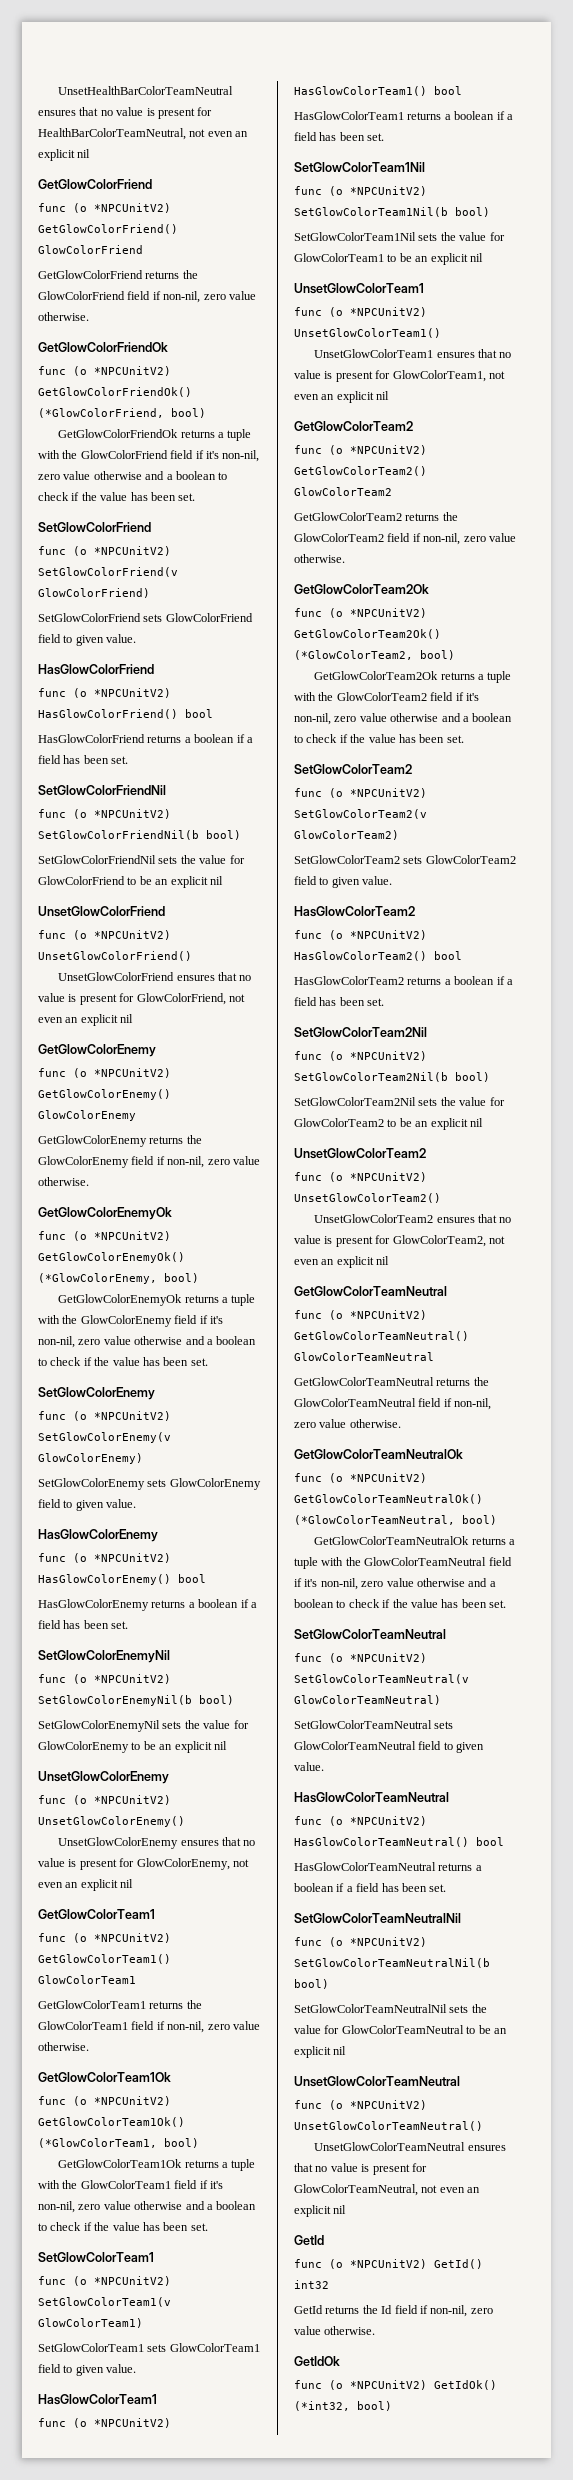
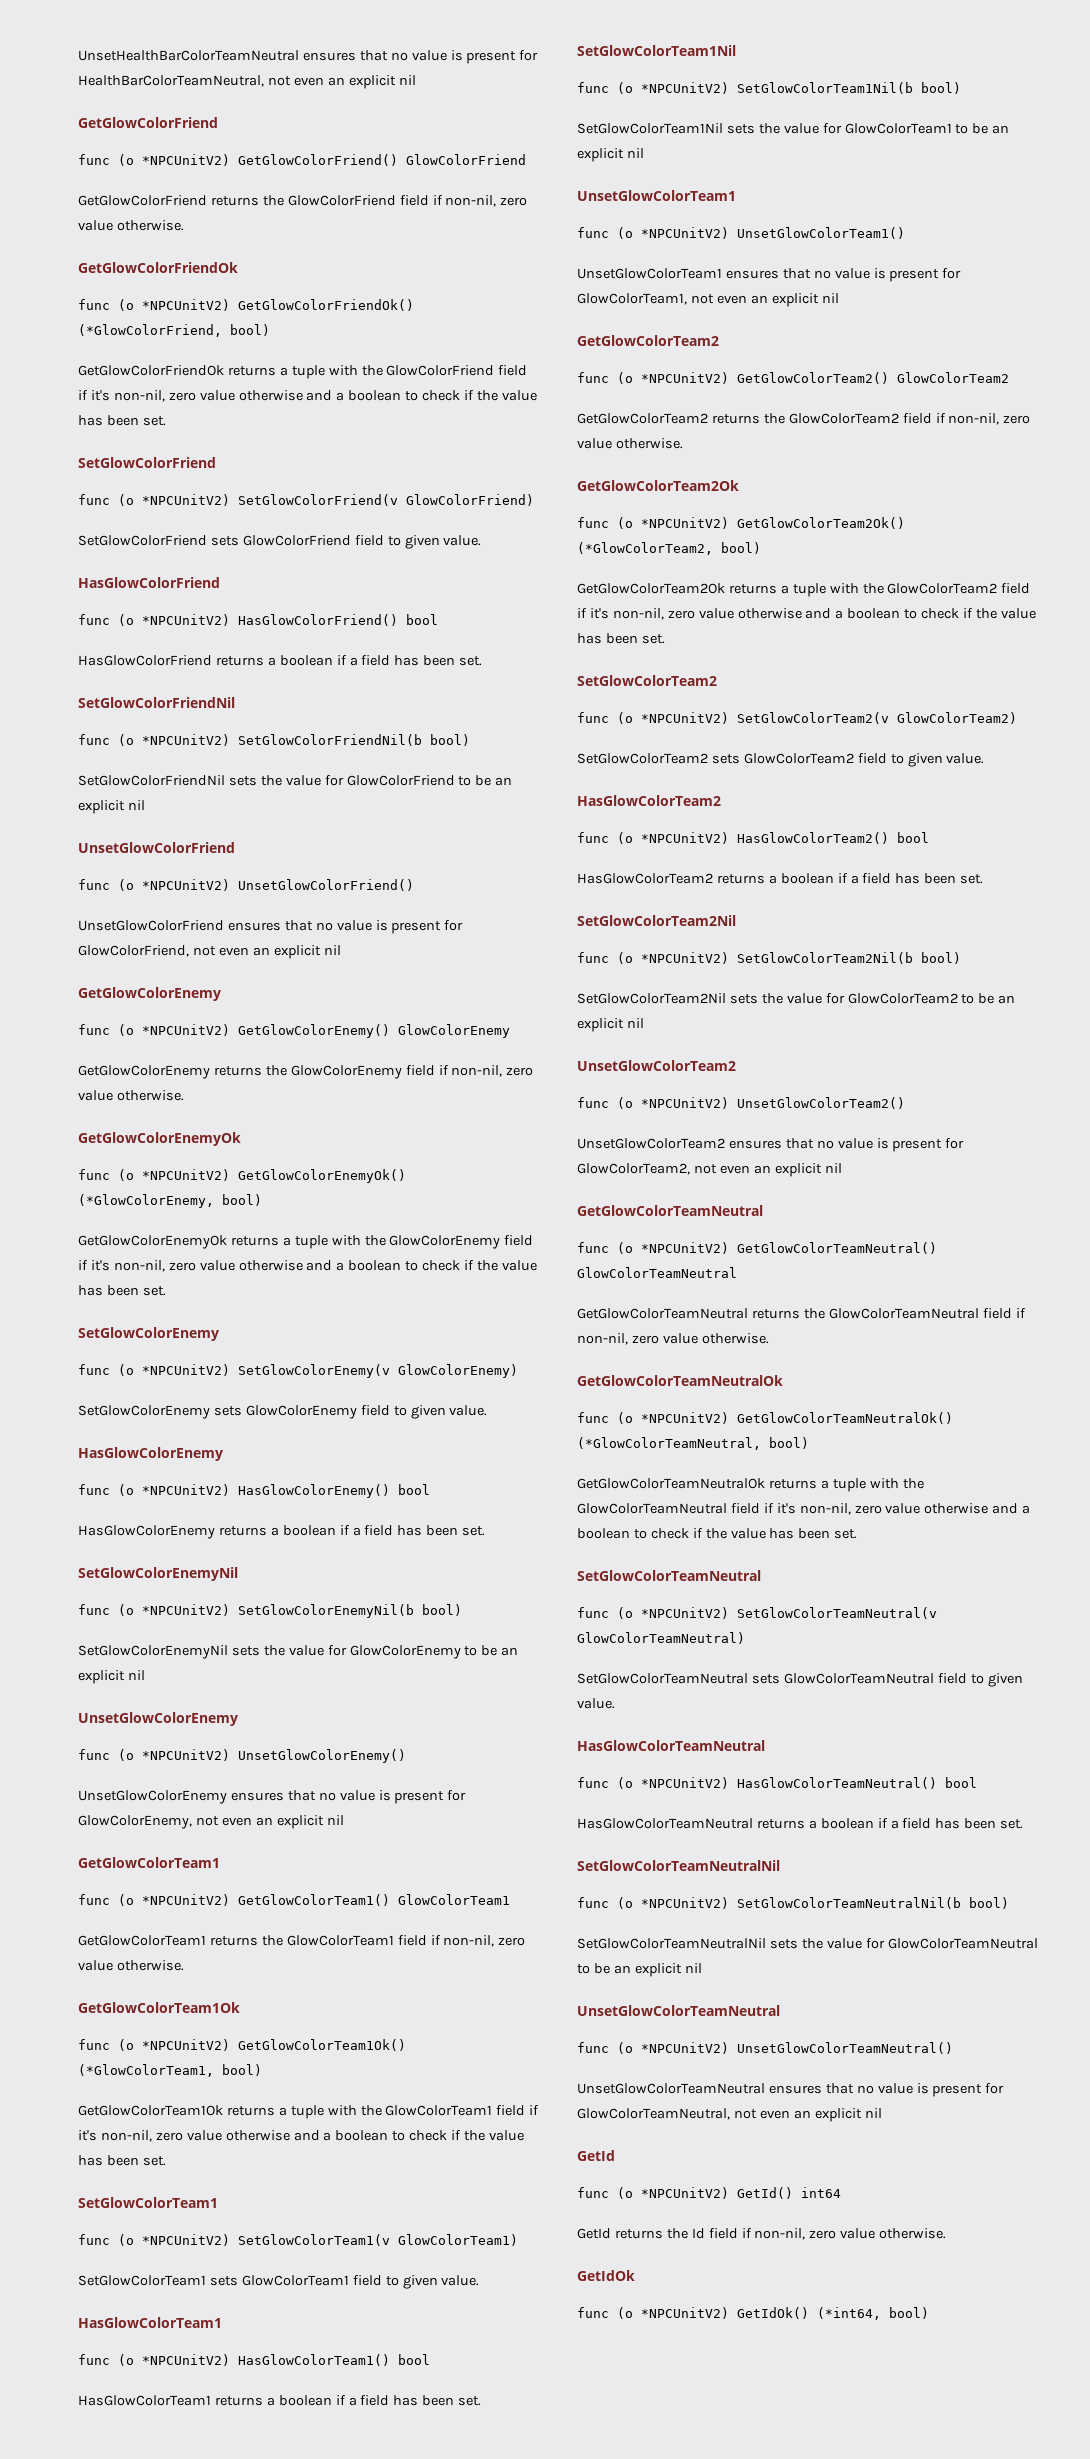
- func (o *NPCUnitV2) GetId() int32
+ func (o *NPCUnitV2) GetId() int64
- func (o *NPCUnitV2) GetIdOk() (*int32, bool)
+ func (o *NPCUnitV2) GetIdOk() (*int64, bool)

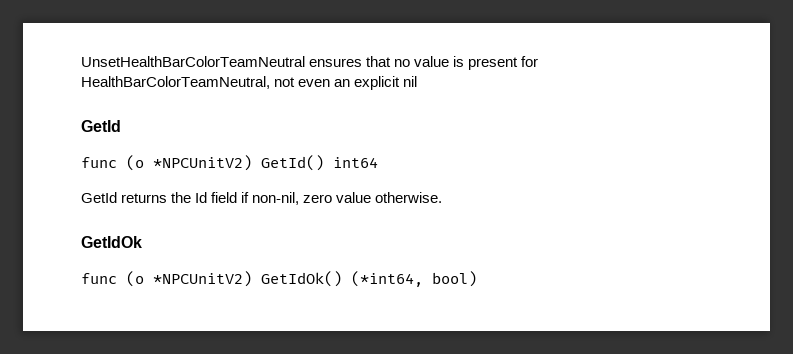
  UnsetHealthBarColorTeamNeutral ensures that no value is present for HealthBarColorTeamNeutral, not even an explicit nil
- GetGlowColorFriend
- func (o *NPCUnitV2) GetGlowColorFriend() GlowColorFriend
- GetGlowColorFriend returns the GlowColorFriend field if non-nil, zero value otherwise.
- GetGlowColorFriendOk
- func (o *NPCUnitV2) GetGlowColorFriendOk() (*GlowColorFriend, bool)
- GetGlowColorFriendOk returns a tuple with the GlowColorFriend field if it's non-nil, zero value otherwise and a boolean to check if the value has been set.
- SetGlowColorFriend
- func (o *NPCUnitV2) SetGlowColorFriend(v GlowColorFriend)
- SetGlowColorFriend sets GlowColorFriend field to given value.
- HasGlowColorFriend
- func (o *NPCUnitV2) HasGlowColorFriend() bool
- HasGlowColorFriend returns a boolean if a field has been set.
- SetGlowColorFriendNil
- func (o *NPCUnitV2) SetGlowColorFriendNil(b bool)
- SetGlowColorFriendNil sets the value for GlowColorFriend to be an explicit nil
- UnsetGlowColorFriend
- func (o *NPCUnitV2) UnsetGlowColorFriend()
- UnsetGlowColorFriend ensures that no value is present for GlowColorFriend, not even an explicit nil
- GetGlowColorEnemy
- func (o *NPCUnitV2) GetGlowColorEnemy() GlowColorEnemy
- GetGlowColorEnemy returns the GlowColorEnemy field if non-nil, zero value otherwise.
- GetGlowColorEnemyOk
- func (o *NPCUnitV2) GetGlowColorEnemyOk() (*GlowColorEnemy, bool)
- GetGlowColorEnemyOk returns a tuple with the GlowColorEnemy field if it's non-nil, zero value otherwise and a boolean to check if the value has been set.
- SetGlowColorEnemy
- func (o *NPCUnitV2) SetGlowColorEnemy(v GlowColorEnemy)
- SetGlowColorEnemy sets GlowColorEnemy field to given value.
- HasGlowColorEnemy
- func (o *NPCUnitV2) HasGlowColorEnemy() bool
- HasGlowColorEnemy returns a boolean if a field has been set.
- SetGlowColorEnemyNil
- func (o *NPCUnitV2) SetGlowColorEnemyNil(b bool)
- SetGlowColorEnemyNil sets the value for GlowColorEnemy to be an explicit nil
- UnsetGlowColorEnemy
- func (o *NPCUnitV2) UnsetGlowColorEnemy()
- UnsetGlowColorEnemy ensures that no value is present for GlowColorEnemy, not even an explicit nil
- GetGlowColorTeam1
- func (o *NPCUnitV2) GetGlowColorTeam1() GlowColorTeam1
- GetGlowColorTeam1 returns the GlowColorTeam1 field if non-nil, zero value otherwise.
- GetGlowColorTeam1Ok
- func (o *NPCUnitV2) GetGlowColorTeam1Ok() (*GlowColorTeam1, bool)
- GetGlowColorTeam1Ok returns a tuple with the GlowColorTeam1 field if it's non-nil, zero value otherwise and a boolean to check if the value has been set.
- SetGlowColorTeam1
- func (o *NPCUnitV2) SetGlowColorTeam1(v GlowColorTeam1)
- SetGlowColorTeam1 sets GlowColorTeam1 field to given value.
- HasGlowColorTeam1
- func (o *NPCUnitV2) HasGlowColorTeam1() bool
- HasGlowColorTeam1 returns a boolean if a field has been set.
- SetGlowColorTeam1Nil
- func (o *NPCUnitV2) SetGlowColorTeam1Nil(b bool)
- SetGlowColorTeam1Nil sets the value for GlowColorTeam1 to be an explicit nil
- UnsetGlowColorTeam1
- func (o *NPCUnitV2) UnsetGlowColorTeam1()
- UnsetGlowColorTeam1 ensures that no value is present for GlowColorTeam1, not even an explicit nil
- GetGlowColorTeam2
- func (o *NPCUnitV2) GetGlowColorTeam2() GlowColorTeam2
- GetGlowColorTeam2 returns the GlowColorTeam2 field if non-nil, zero value otherwise.
- GetGlowColorTeam2Ok
- func (o *NPCUnitV2) GetGlowColorTeam2Ok() (*GlowColorTeam2, bool)
- GetGlowColorTeam2Ok returns a tuple with the GlowColorTeam2 field if it's non-nil, zero value otherwise and a boolean to check if the value has been set.
- SetGlowColorTeam2
- func (o *NPCUnitV2) SetGlowColorTeam2(v GlowColorTeam2)
- SetGlowColorTeam2 sets GlowColorTeam2 field to given value.
- HasGlowColorTeam2
- func (o *NPCUnitV2) HasGlowColorTeam2() bool
- HasGlowColorTeam2 returns a boolean if a field has been set.
- SetGlowColorTeam2Nil
- func (o *NPCUnitV2) SetGlowColorTeam2Nil(b bool)
- SetGlowColorTeam2Nil sets the value for GlowColorTeam2 to be an explicit nil
- UnsetGlowColorTeam2
- func (o *NPCUnitV2) UnsetGlowColorTeam2()
- UnsetGlowColorTeam2 ensures that no value is present for GlowColorTeam2, not even an explicit nil
- GetGlowColorTeamNeutral
- func (o *NPCUnitV2) GetGlowColorTeamNeutral() GlowColorTeamNeutral
- GetGlowColorTeamNeutral returns the GlowColorTeamNeutral field if non-nil, zero value otherwise.
- GetGlowColorTeamNeutralOk
- func (o *NPCUnitV2) GetGlowColorTeamNeutralOk() (*GlowColorTeamNeutral, bool)
- GetGlowColorTeamNeutralOk returns a tuple with the GlowColorTeamNeutral field if it's non-nil, zero value otherwise and a boolean to check if the value has been set.
- SetGlowColorTeamNeutral
- func (o *NPCUnitV2) SetGlowColorTeamNeutral(v GlowColorTeamNeutral)
- SetGlowColorTeamNeutral sets GlowColorTeamNeutral field to given value.
- HasGlowColorTeamNeutral
- func (o *NPCUnitV2) HasGlowColorTeamNeutral() bool
- HasGlowColorTeamNeutral returns a boolean if a field has been set.
- SetGlowColorTeamNeutralNil
- func (o *NPCUnitV2) SetGlowColorTeamNeutralNil(b bool)
- SetGlowColorTeamNeutralNil sets the value for GlowColorTeamNeutral to be an explicit nil
- UnsetGlowColorTeamNeutral
- func (o *NPCUnitV2) UnsetGlowColorTeamNeutral()
- UnsetGlowColorTeamNeutral ensures that no value is present for GlowColorTeamNeutral, not even an explicit nil

